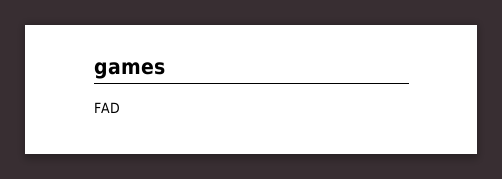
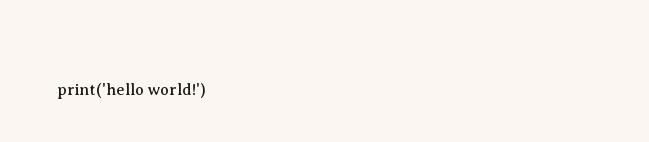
- games
- FAD
+ print('hello world!')

